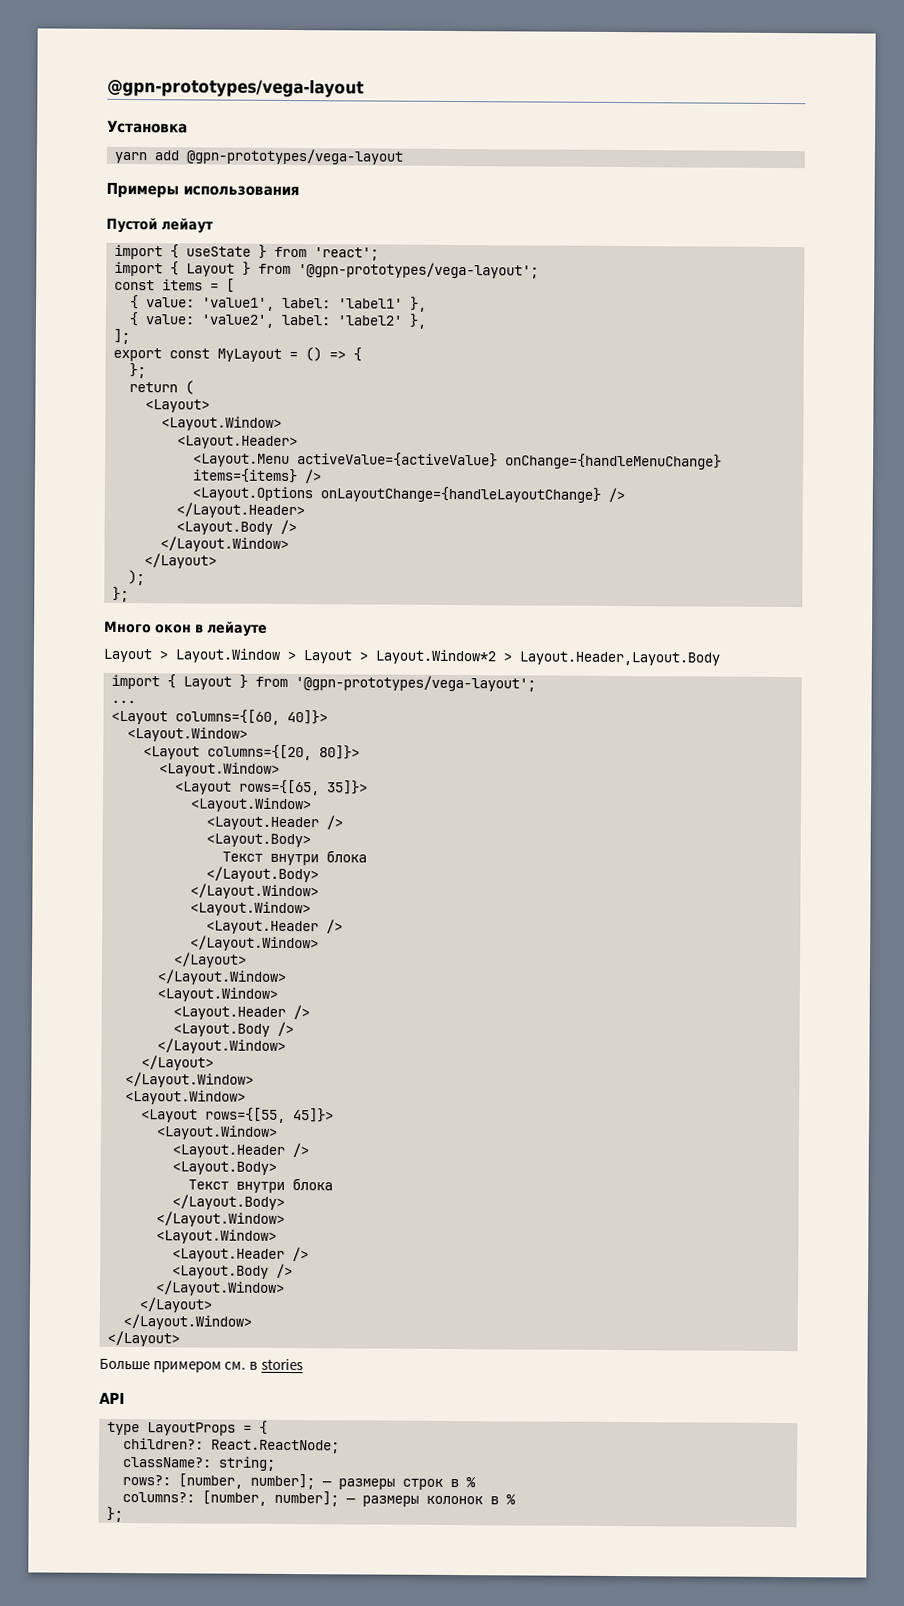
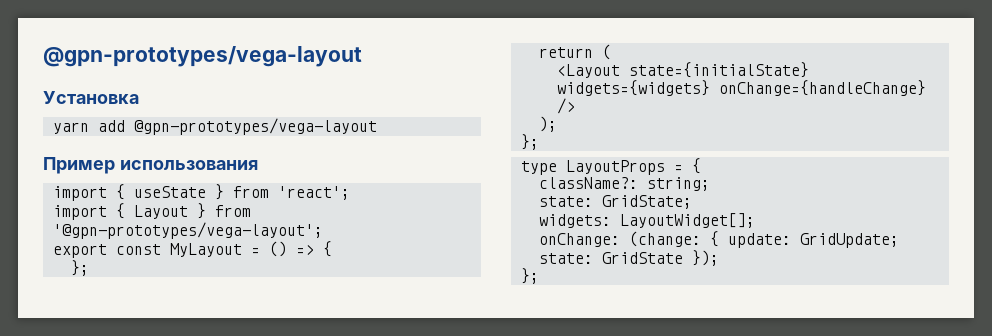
- Примеры использования
+ Пример использования
- Пустой лейаут
- const items = [
- { value: 'value1', label: 'label1' },
- { value: 'value2', label: 'label2' },
- ];
- <Layout>
- <Layout.Window>
- <Layout.Header>
- <Layout.Menu activeValue={activeValue} onChange={handleMenuChange} items={items} />
- <Layout.Options onLayoutChange={handleLayoutChange} />
- </Layout.Header>
- <Layout.Body />
- </Layout.Window>
- </Layout>
+ <Layout state={initialState} widgets={widgets} onChange={handleChange} />
  );
  };
- Много окон в лейауте
- Layout > Layout.Window > Layout > Layout.Window*2 > Layout.Header,Layout.Body
- import { Layout } from '@gpn-prototypes/vega-layout';
- ...
- <Layout columns={[60, 40]}>
- <Layout.Window>
- <Layout columns={[20, 80]}>
- <Layout.Window>
- <Layout rows={[65, 35]}>
- <Layout.Window>
- <Layout.Header />
- <Layout.Body>
- Текст внутри блока
- </Layout.Body>
- </Layout.Window>
- <Layout.Window>
- <Layout.Header />
- </Layout.Window>
- </Layout>
- </Layout.Window>
- <Layout.Window>
- <Layout.Header />
- <Layout.Body />
- </Layout.Window>
- </Layout>
- </Layout.Window>
- <Layout.Window>
- <Layout rows={[55, 45]}>
- <Layout.Window>
- <Layout.Header />
- <Layout.Body>
- Текст внутри блока
- </Layout.Body>
- </Layout.Window>
- <Layout.Window>
- <Layout.Header />
- <Layout.Body />
- </Layout.Window>
- </Layout>
- </Layout.Window>
- </Layout>
- Больше примером см. в stories
- API
- children?: React.ReactNode;
- rows?: [number, number]; — размеры строк в %
- columns?: [number, number]; — размеры колонок в %
+ state: GridState;
+ widgets: LayoutWidget[];
+ onChange: (change: { update: GridUpdate; state: GridState });

